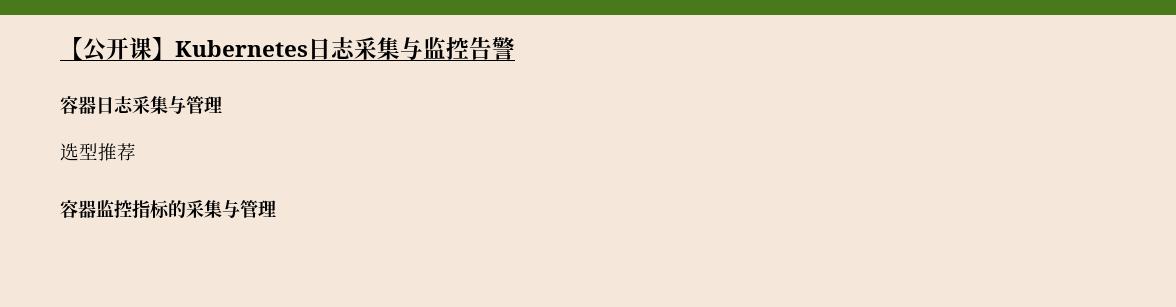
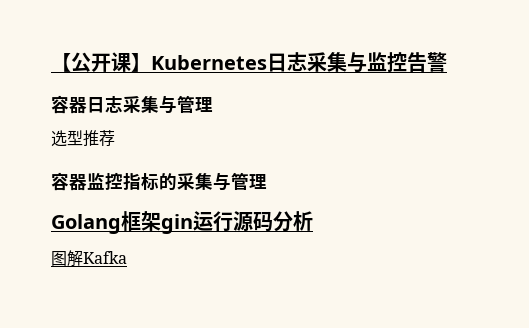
+ Golang框架gin运行源码分析
+ 图解Kafka

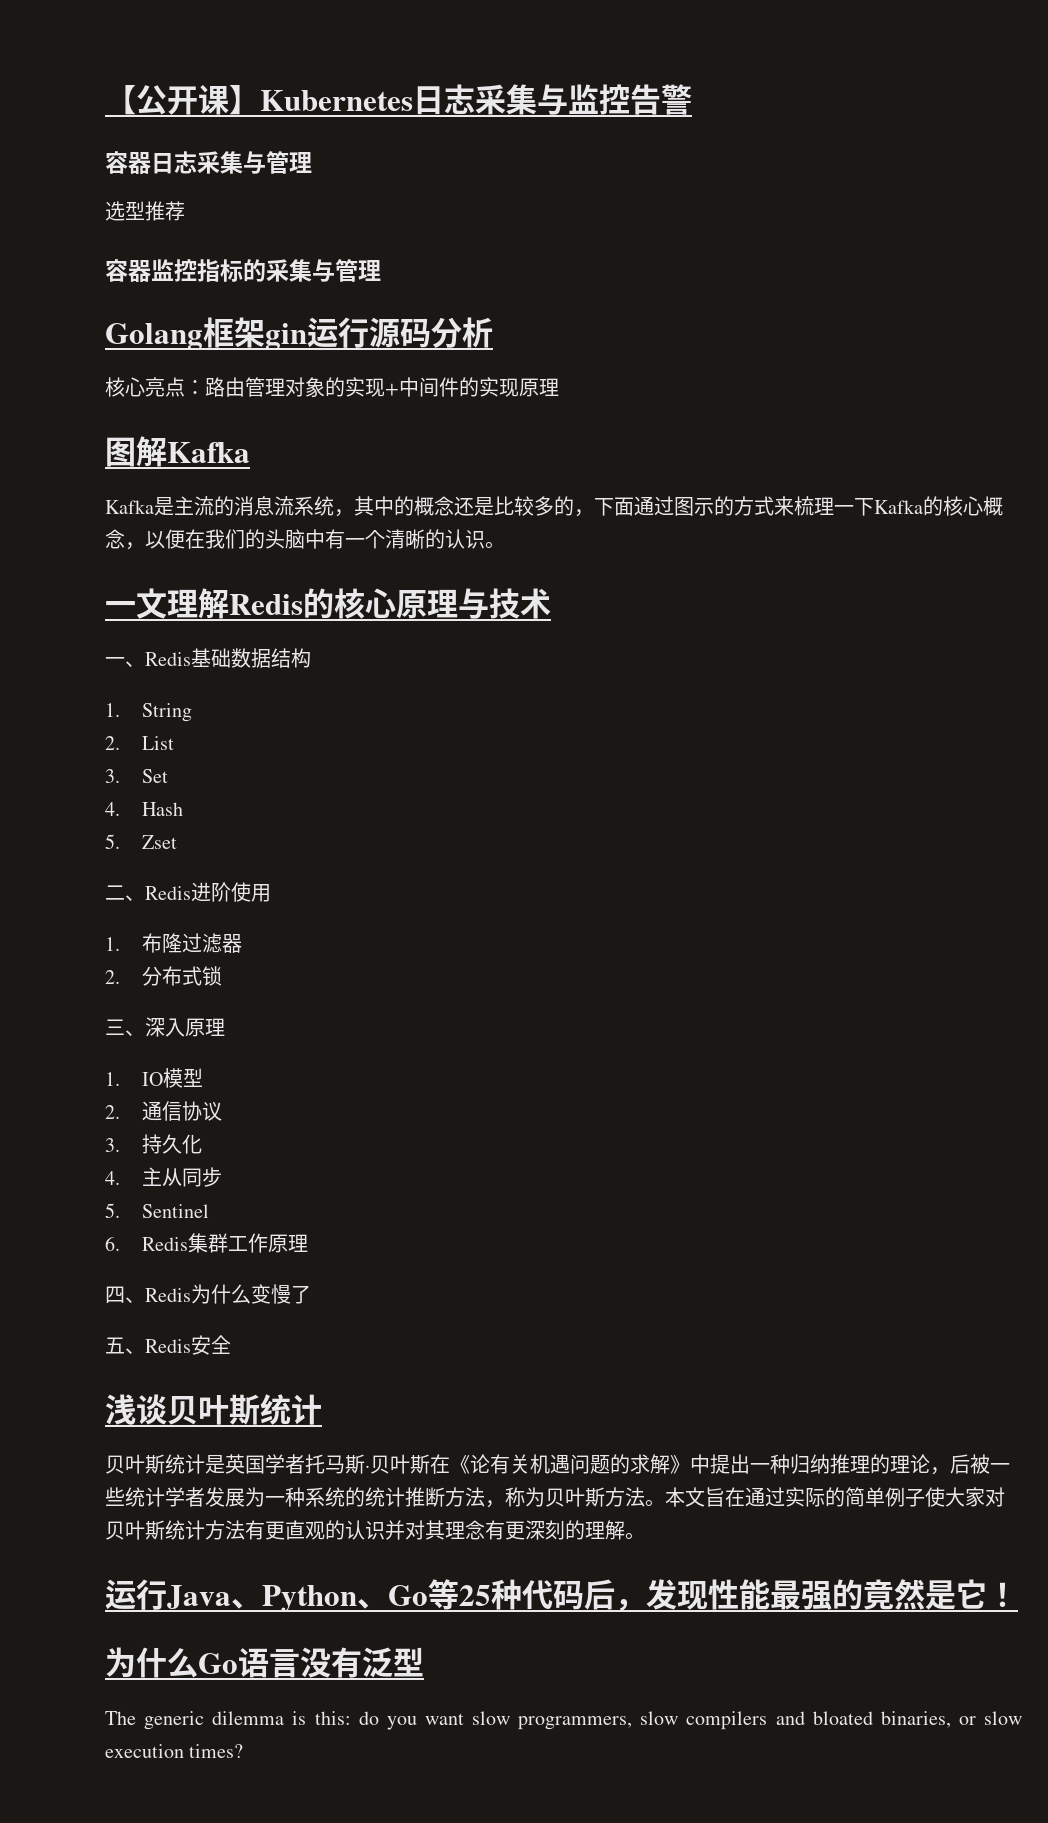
+ 核心亮点：路由管理对象的实现+中间件的实现原理
  图解Kafka
+ Kafka是主流的消息流系统，其中的概念还是比较多的，下面通过图示的方式来梳理一下Kafka的核心概念，以便在我们的头脑中有一个清晰的认识。
+ 一文理解Redis的核心原理与技术
+ 一、Redis基础数据结构
+ 1. String
+ 2. List
+ 3. Set
+ 4. Hash
+ 5. Zset
+ 二、Redis进阶使用
+ 1.布隆过滤器
+ 2.分布式锁
+ 三、深入原理
+ 1. IO模型
+ 2.通信协议
+ 3.持久化
+ 4.主从同步
+ 5. Sentinel
+ 6. Redis集群工作原理
+ 四、Redis为什么变慢了
+ 五、Redis安全
+ 浅谈贝叶斯统计
+ 贝叶斯统计是英国学者托马斯·贝叶斯在《论有关机遇问题的求解》中提出一种归纳推理的理论，后被一些统计学者发展为一种系统的统计推断方法，称为贝叶斯方法。本文旨在通过实际的简单例子使大家对贝叶斯统计方法有更直观的认识并对其理念有更深刻的理解。
+ 运行Java、Python、Go等25种代码后，发现性能最强的竟然是它！
+ 为什么Go语言没有泛型
+ The generic dilemma is this: do you want slow programmers, slow compilers and bloated binaries, or slow execution times?

